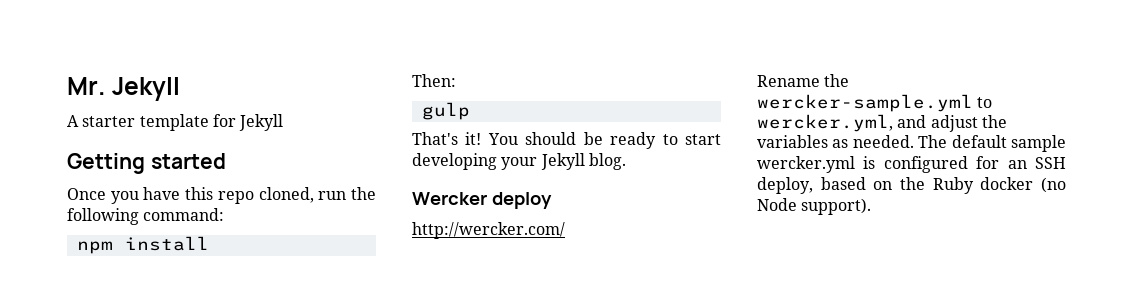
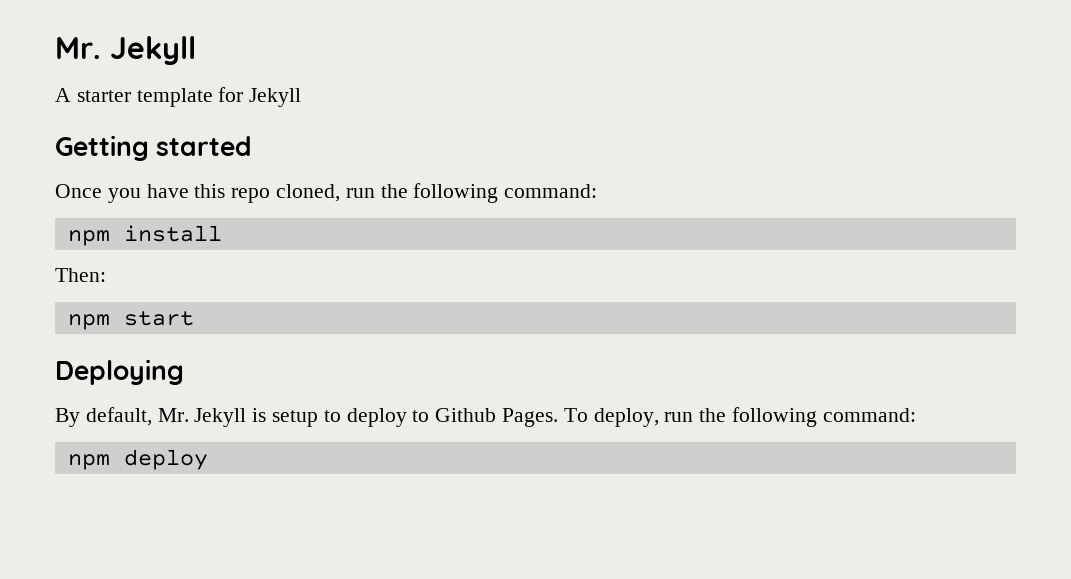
- gulp
- That's it! You should be ready to start developing your Jekyll blog.
- Wercker deploy
- http://wercker.com/
- Rename the wercker-sample.yml to wercker.yml, and adjust the variables as needed. The default sample wercker.yml is configured for an SSH deploy, based on the Ruby docker (no Node support).
+ npm start
+ Deploying
+ By default, Mr. Jekyll is setup to deploy to Github Pages. To deploy, run the following command:
+ npm deploy

